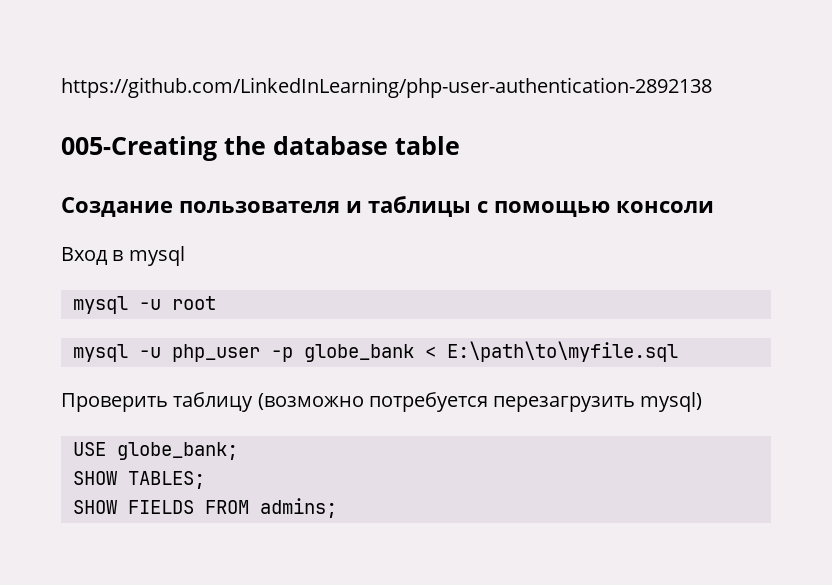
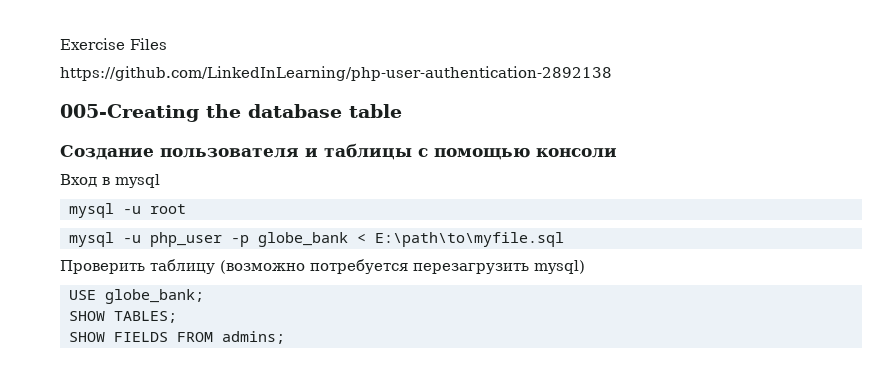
+ Exercise Files

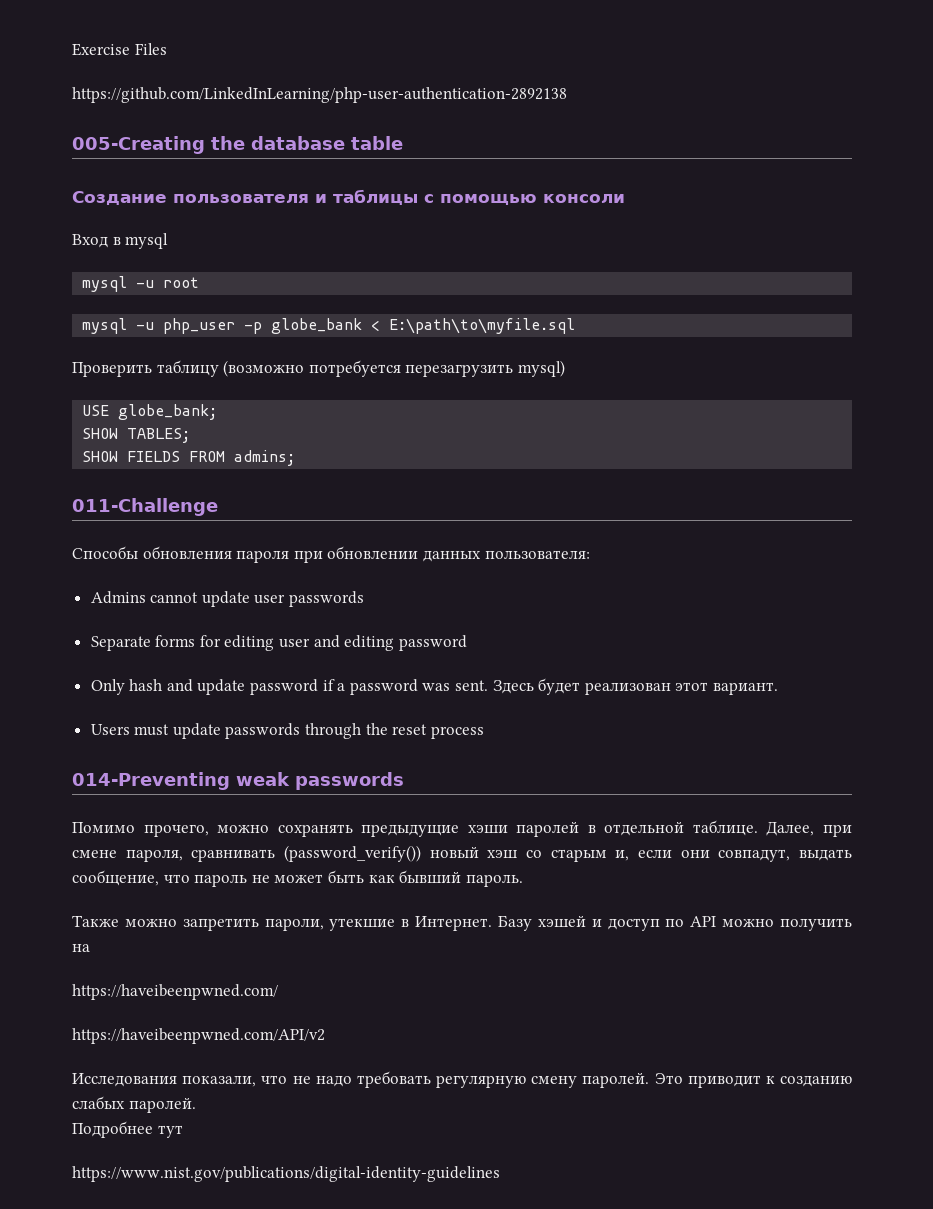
+ 011-Challenge
+ Способы обновления пароля при обновлении данных пользователя:
+ Admins cannot update user passwords
+ Separate forms for editing user and editing password
+ Only hash and update password if a password was sent. Здесь будет реализован этот вариант.
+ Users must update passwords through the reset process
+ 014-Preventing weak passwords
+ Помимо прочего, можно сохранять предыдущие хэши паролей в отдельной таблице. Далее, при смене пароля, сравнивать (password_verify()) новый хэш со старым и, если они совпадут, выдать сообщение, что пароль не может быть как бывший пароль.
+ Также можно запретить пароли, утекшие в Интернет. Базу хэшей и доступ по API можно получить на
+ https://haveibeenpwned.com/
+ https://haveibeenpwned.com/API/v2
+ Исследования показали, что не надо требовать регулярную смену паролей. Это приводит к созданию слабых паролей.
+ Подробнее тут
+ https://www.nist.gov/publications/digital-identity-guidelines

